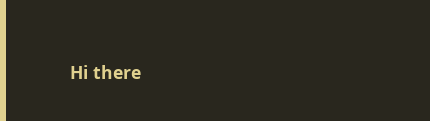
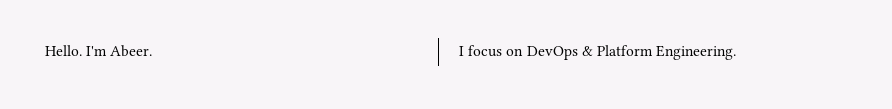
- Hi there
+ Hello. I'm Abeer.
+ I focus on DevOps & Platform Engineering.

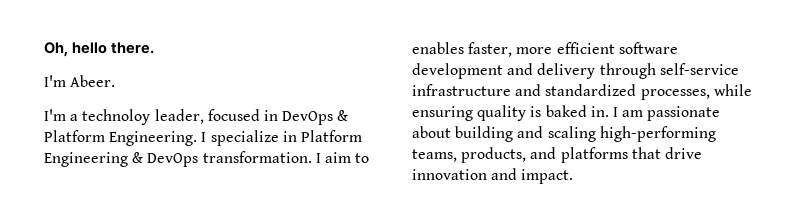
- Hello. I'm Abeer.
+ Oh, hello there.
+ I'm Abeer.
- I focus on DevOps & Platform Engineering.
+ I'm a technoloy leader, focused in DevOps & Platform Engineering. I specialize in Platform Engineering & DevOps transformation. I aim to enables faster, more efficient software development and delivery through self-service infrastructure and standardized processes, while ensuring quality is baked in. I am passionate about building and scaling high-performing teams, products, and platforms that drive innovation and impact.

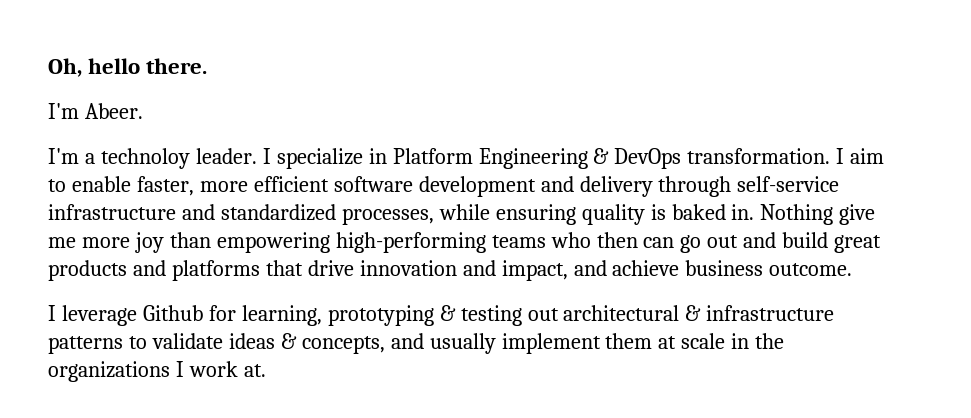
- I'm a technoloy leader, focused in DevOps & Platform Engineering.
+ I'm a technoloy leader.
- I aim to enables faster, more efficient software development and delivery through self-service infrastructure and standardized processes, while ensuring quality is baked in.
+ I aim to enable faster, more efficient software development and delivery through self-service infrastructure and standardized processes, while ensuring quality is baked in.
- I am passionate about building and scaling high-performing teams, products, and platforms that drive innovation and impact.
+ Nothing give me more joy than empowering high-performing teams who then can go out and build great products and platforms that drive innovation and impact, and achieve business outcome.
+ I leverage Github for learning, prototyping & testing out architectural & infrastructure patterns to validate ideas & concepts, and usually implement them at scale in the organizations I work at.

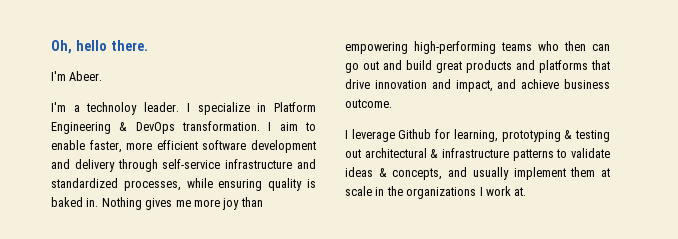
- Nothing give me more joy than empowering high-performing teams who then can go out and build great products and platforms that drive innovation and impact, and achieve business outcome.
+ Nothing gives me more joy than empowering high-performing teams who then can go out and build great products and platforms that drive innovation and impact, and achieve business outcome.

